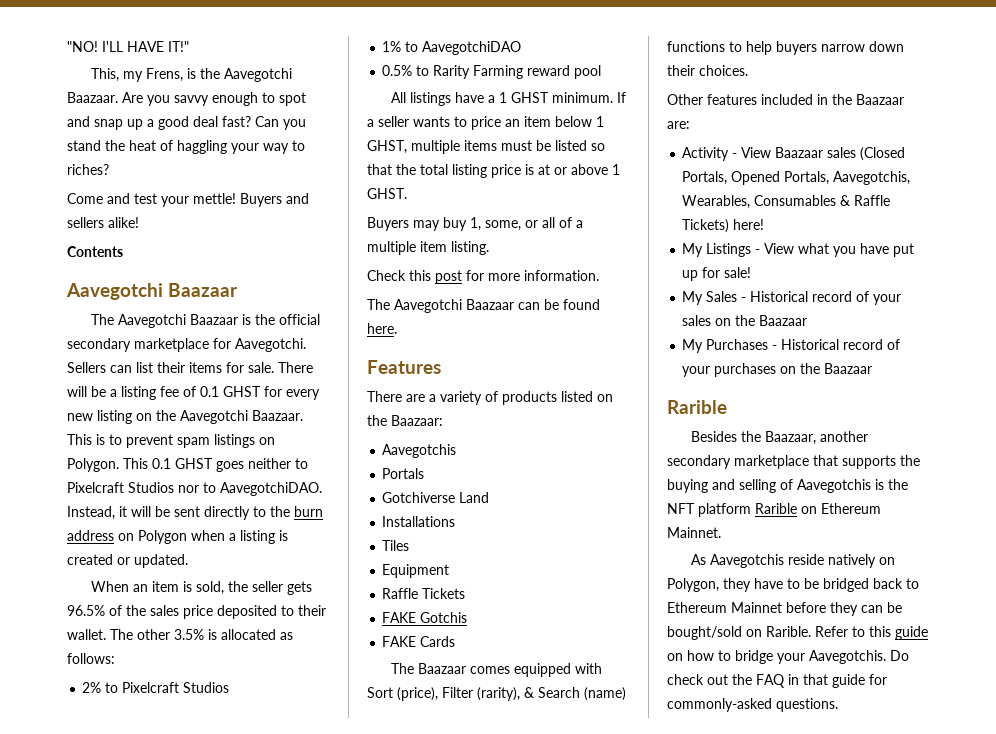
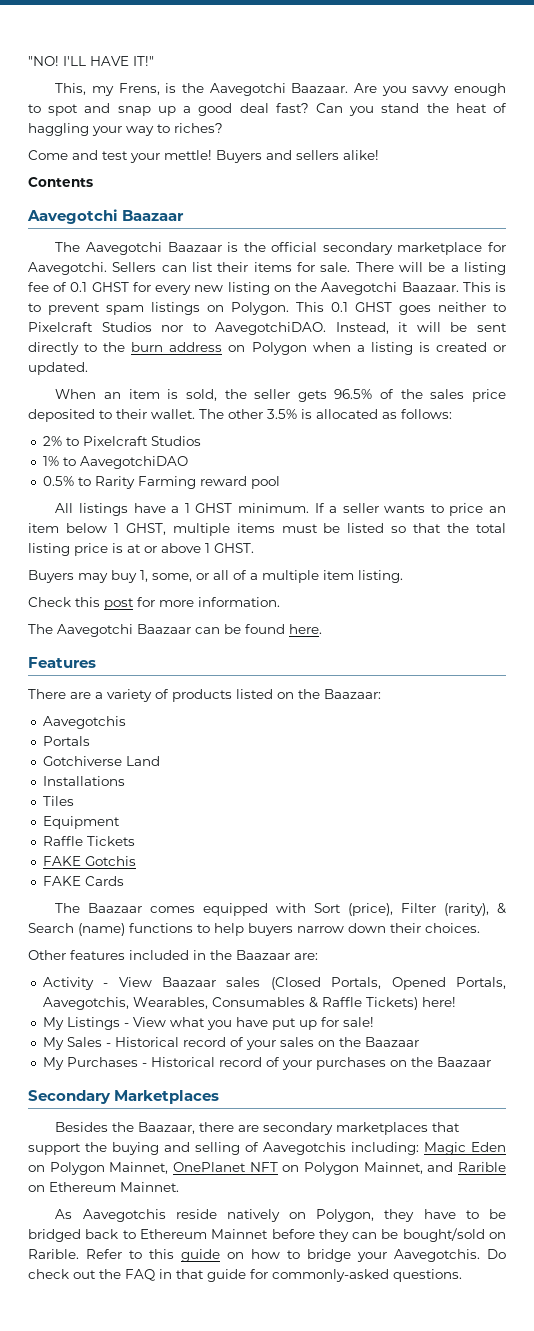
  My Purchases - Historical record of your purchases on the Baazaar
- Rarible
+ Secondary Marketplaces
- Besides the Baazaar, another secondary marketplace that supports the buying and selling of Aavegotchis is the NFT platform Rarible on Ethereum Mainnet.
+ Besides the Baazaar, there are secondary marketplaces that support the buying and selling of Aavegotchis including: Magic Eden on Polygon Mainnet, OnePlanet NFT on Polygon Mainnet, and Rarible on Ethereum Mainnet.

